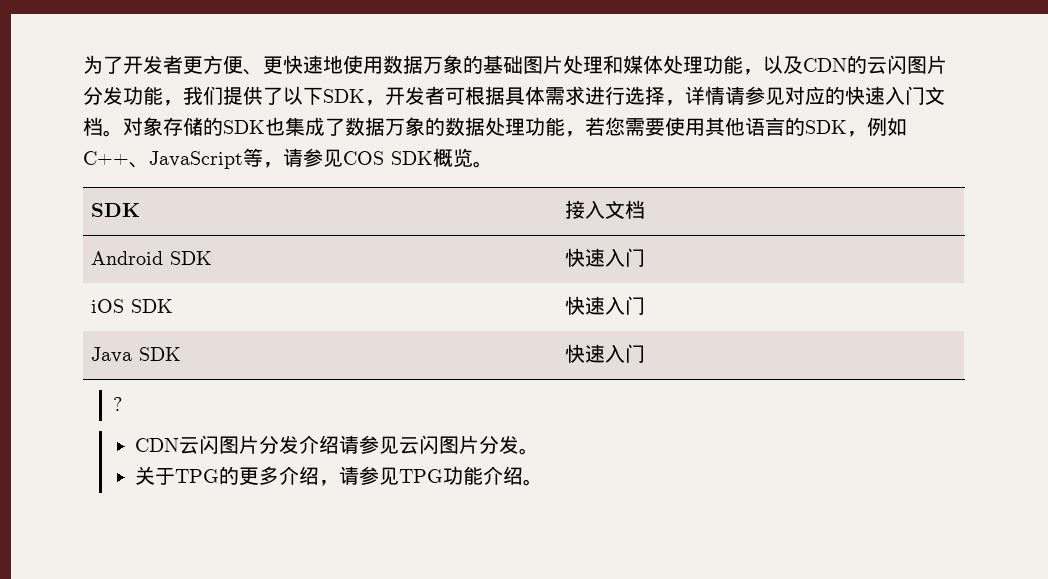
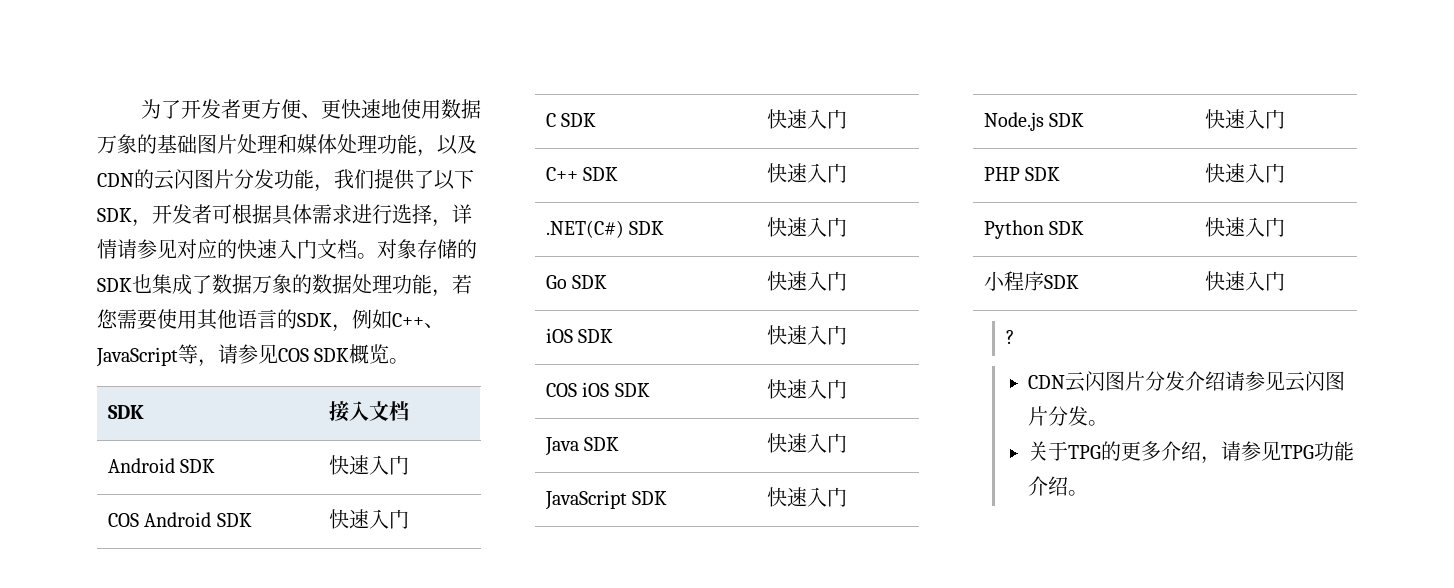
+ COS Android SDK | 快速入门
+ C SDK | 快速入门
+ C++ SDK | 快速入门
+ .NET(C#) SDK | 快速入门
+ Go SDK | 快速入门
  iOS SDK | 快速入门
+ COS iOS SDK | 快速入门
+ JavaScript SDK | 快速入门
+ Node.js SDK | 快速入门
+ PHP SDK | 快速入门
+ Python SDK | 快速入门
+ 小程序SDK | 快速入门

